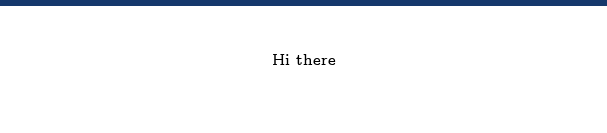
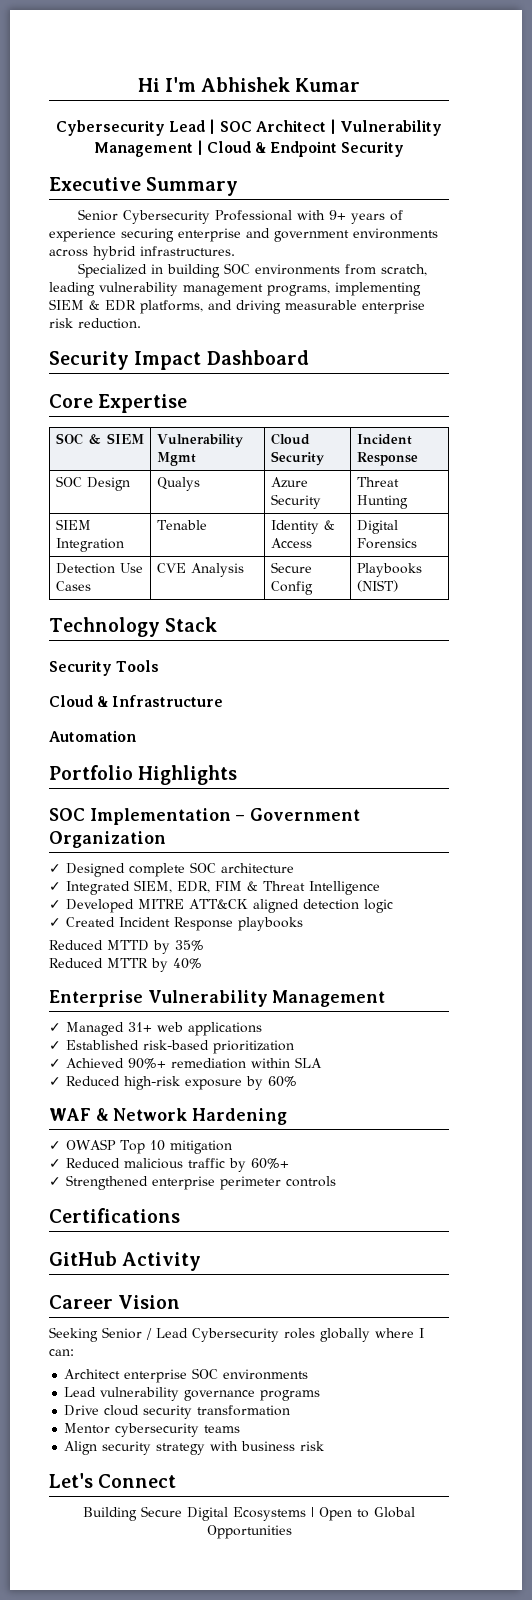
- Hi there
+ Hi I'm Abhishek Kumar
+ Cybersecurity Lead | SOC Architect | Vulnerability Management | Cloud & Endpoint Security
+ Executive Summary
+ Senior Cybersecurity Professional with 9+ years of experience securing enterprise and government environments across hybrid infrastructures.
+ Specialized in building SOC environments from scratch, leading vulnerability management programs, implementing SIEM & EDR platforms, and driving measurable enterprise risk reduction.
+ Security Impact Dashboard
+ Core Expertise
+ SOC & SIEM | Vulnerability Mgmt | Cloud Security | Incident Response
+ SOC Design | Qualys | Azure Security | Threat Hunting
+ SIEM Integration | Tenable | Identity & Access | Digital Forensics
+ Detection Use Cases | CVE Analysis | Secure Config | Playbooks (NIST)
+ Technology Stack
+ Security Tools
+ Cloud & Infrastructure
+ Automation
+ Portfolio Highlights
+ SOC Implementation – Government Organization
+ ✓ Designed complete SOC architecture
+ ✓ Integrated SIEM, EDR, FIM & Threat Intelligence
+ ✓ Developed MITRE ATT&CK aligned detection logic
+ ✓ Created Incident Response playbooks
+ Reduced MTTD by 35%
+ Reduced MTTR by 40%
+ Enterprise Vulnerability Management
+ ✓ Managed 31+ web applications
+ ✓ Established risk-based prioritization
+ ✓ Achieved 90%+ remediation within SLA
+ ✓ Reduced high-risk exposure by 60%
+ WAF & Network Hardening
+ ✓ OWASP Top 10 mitigation
+ ✓ Reduced malicious traffic by 60%+
+ ✓ Strengthened enterprise perimeter controls
+ Certifications
+ GitHub Activity
+ Career Vision
+ Seeking Senior / Lead Cybersecurity roles globally where I can:
+ Architect enterprise SOC environments
+ Lead vulnerability governance programs
+ Drive cloud security transformation
+ Mentor cybersecurity teams
+ Align security strategy with business risk
+ Let's Connect
+ Building Secure Digital Ecosystems | Open to Global Opportunities

